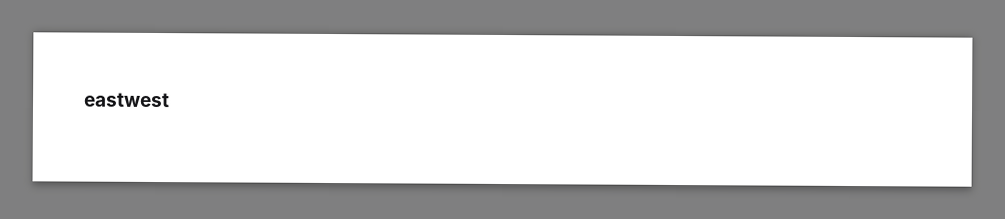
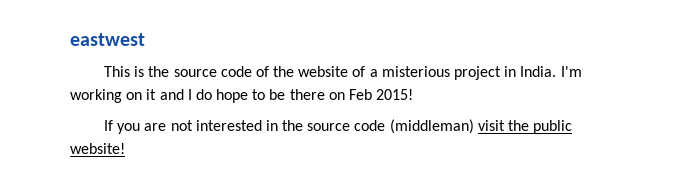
+ This is the source code of the website of a misterious project in India. I'm working on it and I do hope to be there on Feb 2015!
+ If you are not interested in the source code (middleman) visit the public website!

